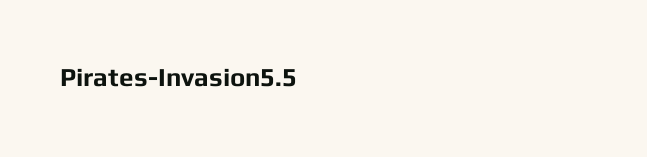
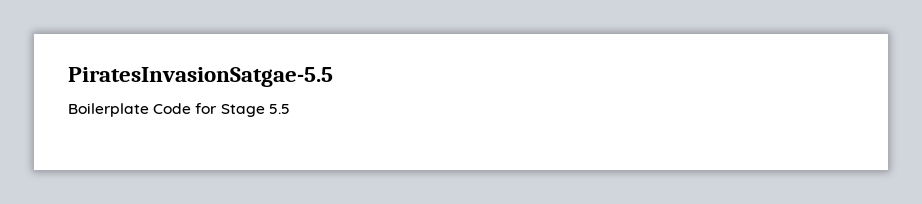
- Pirates-Invasion5.5
+ PiratesInvasionSatgae-5.5
+ Boilerplate Code for Stage 5.5

